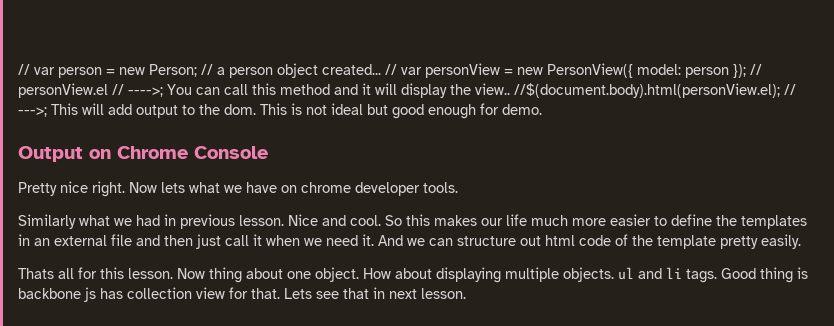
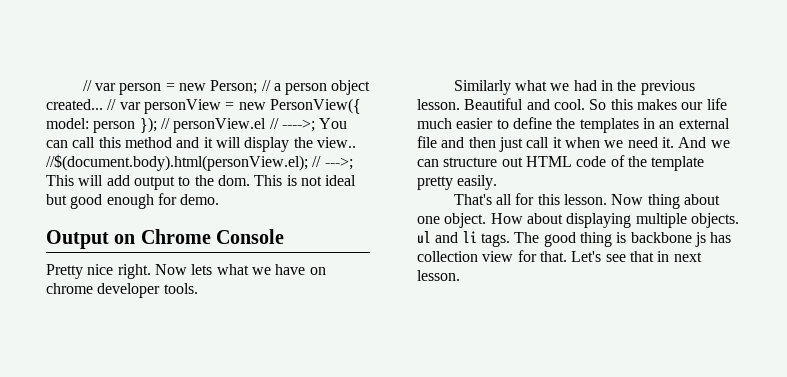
- Similarly what we had in previous lesson.
+ Similarly what we had in the previous lesson.
- Nice and cool.
+ Beautiful and cool.
- So this makes our life much more easier to define the templates in an external file and then just call it when we need it.
+ So this makes our life much easier to define the templates in an external file and then just call it when we need it.
- And we can structure out html code of the template pretty easily.
+ And we can structure out HTML code of the template pretty easily.
- Thats all for this lesson.
+ That's all for this lesson.
- Good thing is backbone js has collection view for that.
+ The good thing is backbone js has collection view for that.
- Lets see that in next lesson.
+ Let's see that in next lesson.

